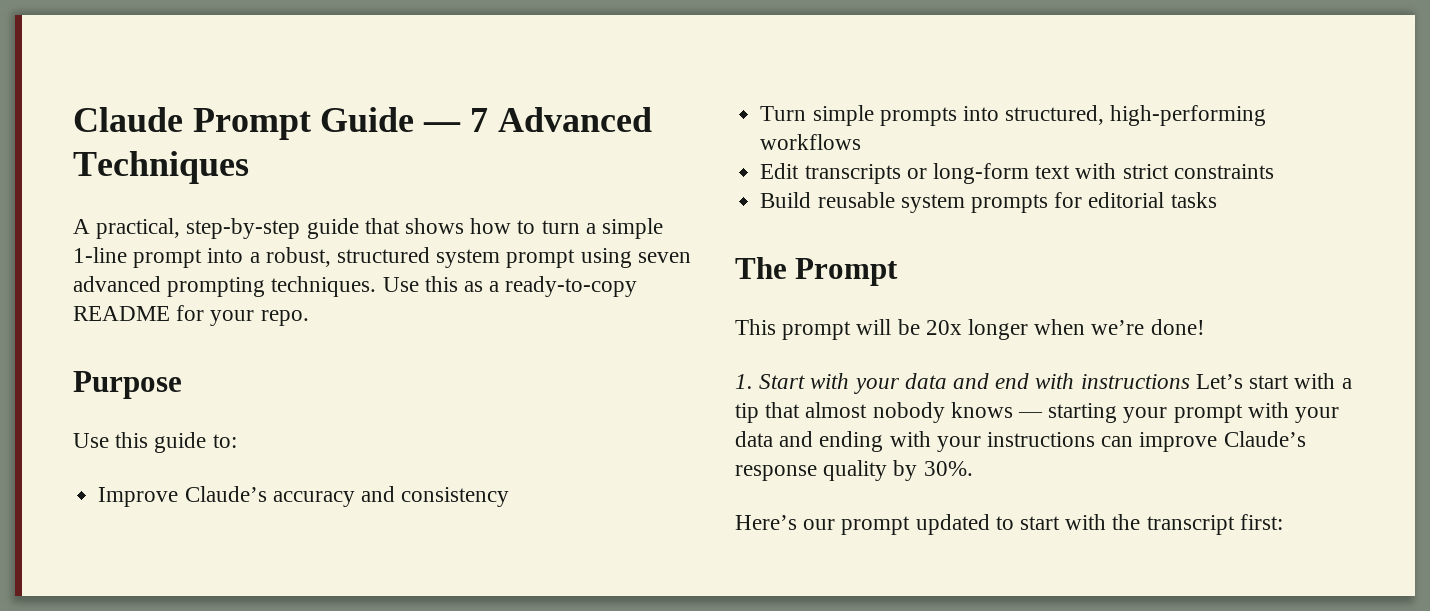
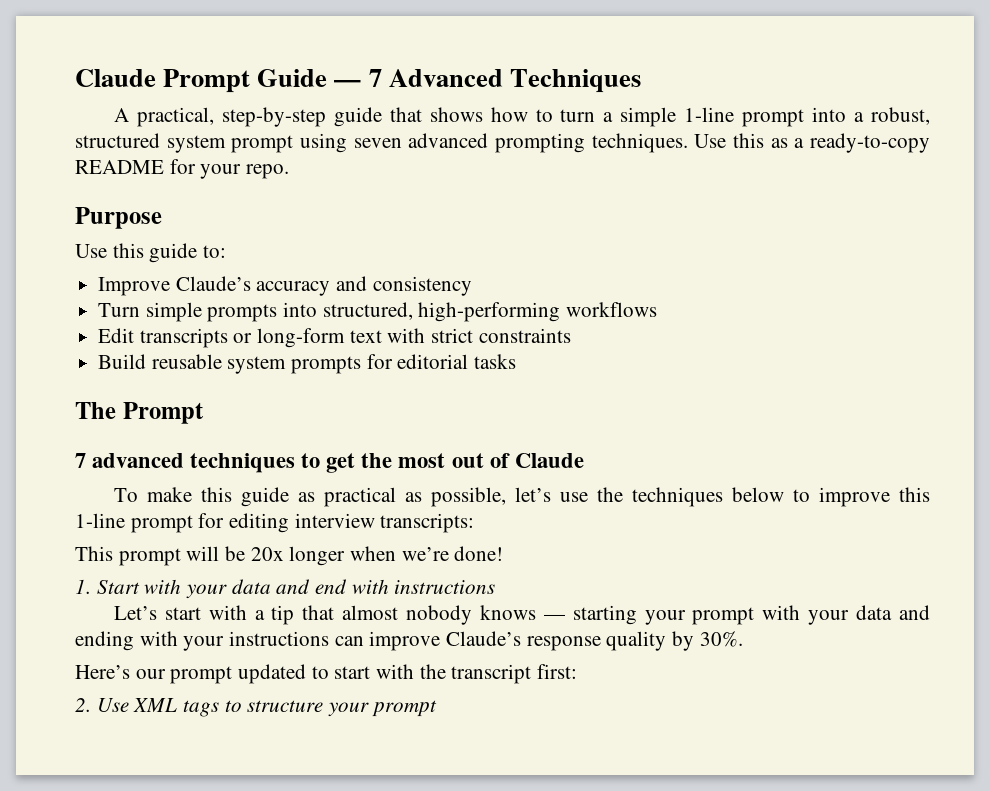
+ 7 advanced techniques to get the most out of Claude
+ To make this guide as practical as possible, let’s use the techniques below to improve this 1-line prompt for editing interview transcripts:
- 1. Start with your data and end with instructions Let’s start with a tip that almost nobody knows — starting your prompt with your data and ending with your instructions can improve Claude’s response quality by 30%.
+ 1. Start with your data and end with instructions
+ Let’s start with a tip that almost nobody knows — starting your prompt with your data and ending with your instructions can improve Claude’s response quality by 30%.
+ 2. Use XML tags to structure your prompt

